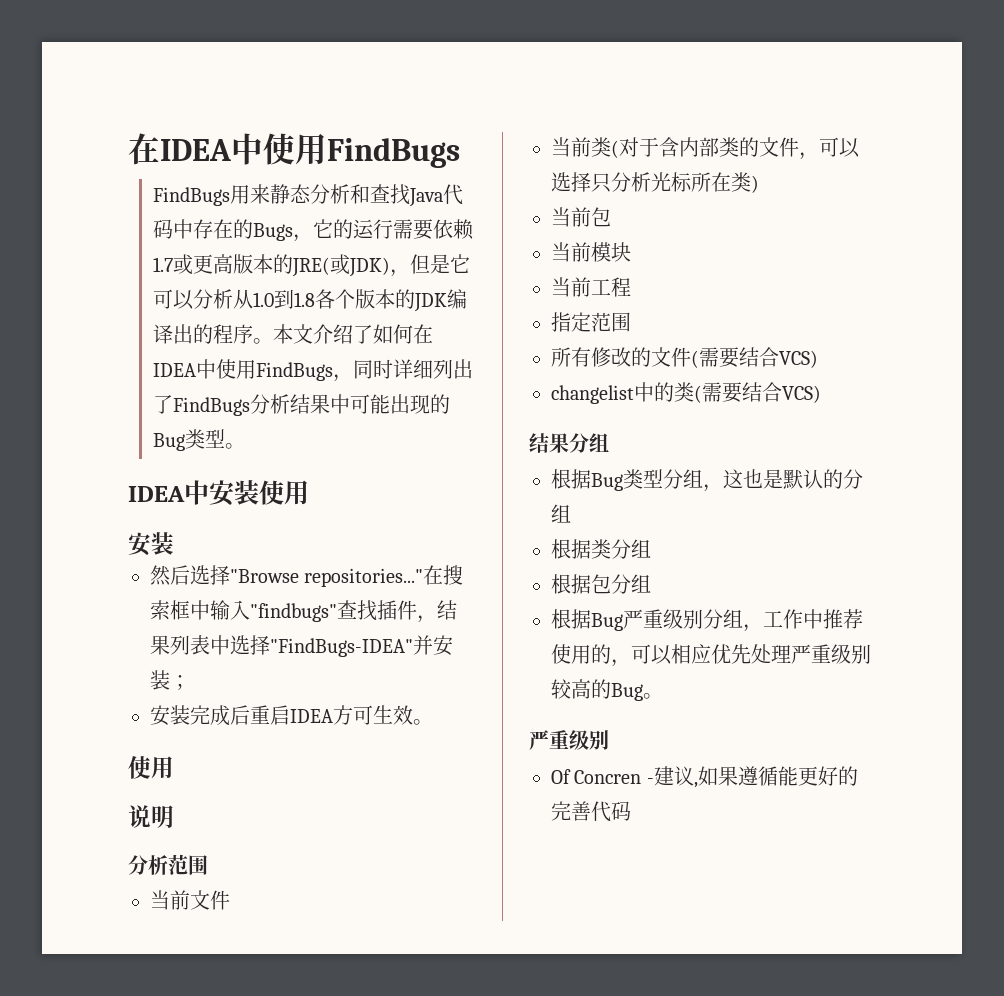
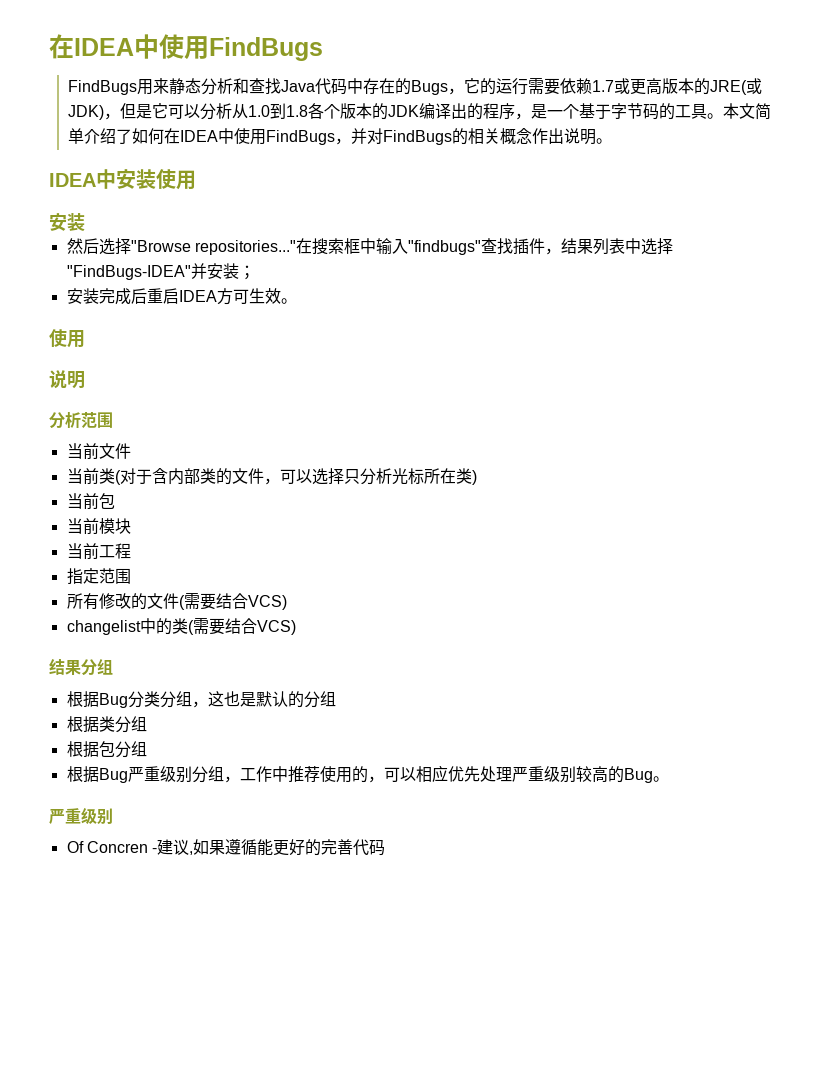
- FindBugs用来静态分析和查找Java代码中存在的Bugs，它的运行需要依赖1.7或更高版本的JRE(或JDK)，但是它可以分析从1.0到1.8各个版本的JDK编译出的程序。本文介绍了如何在IDEA中使用FindBugs，同时详细列出了FindBugs分析结果中可能出现的Bug类型。
+ FindBugs用来静态分析和查找Java代码中存在的Bugs，它的运行需要依赖1.7或更高版本的JRE(或JDK)，但是它可以分析从1.0到1.8各个版本的JDK编译出的程序，是一个基于字节码的工具。本文简单介绍了如何在IDEA中使用FindBugs，并对FindBugs的相关概念作出说明。
- 根据Bug类型分组，这也是默认的分组
+ 根据Bug分类分组，这也是默认的分组

